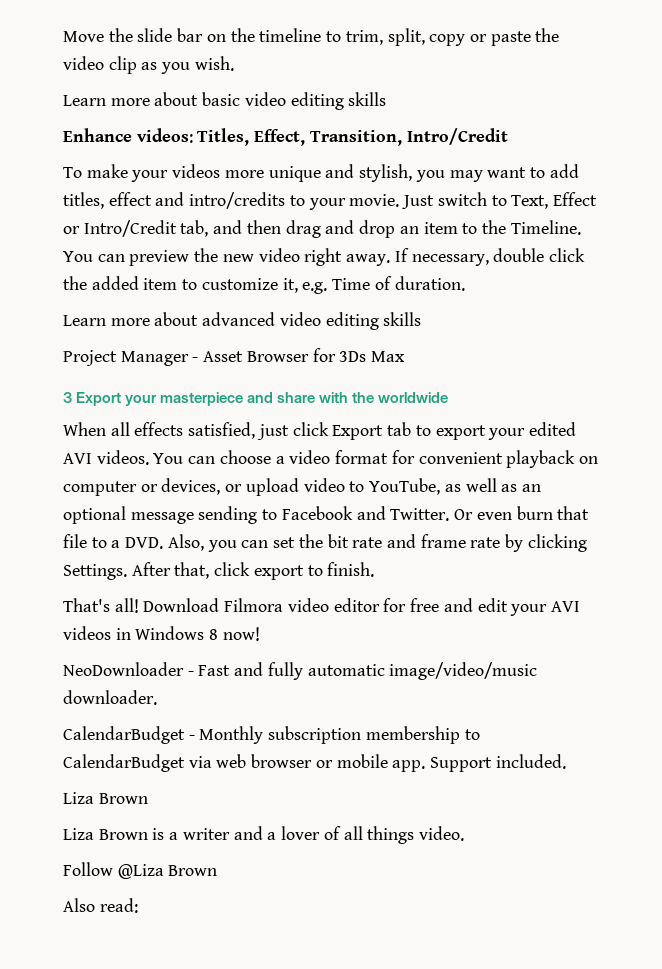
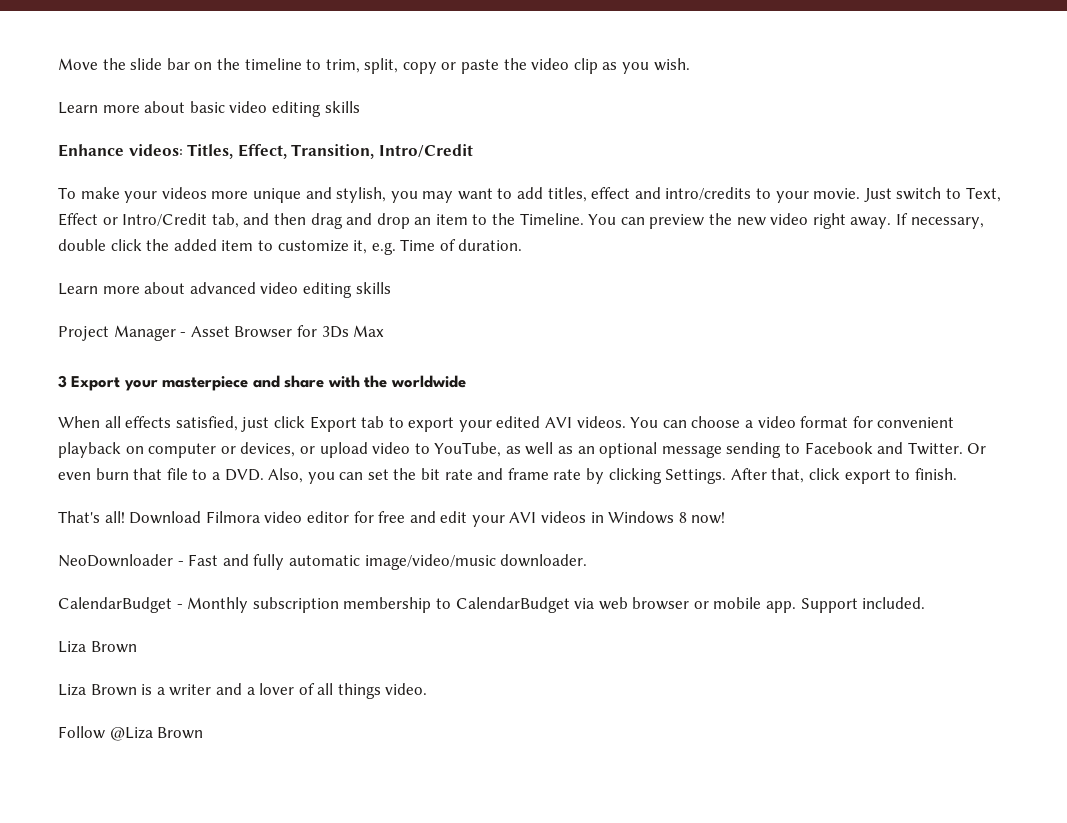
- Also read:

